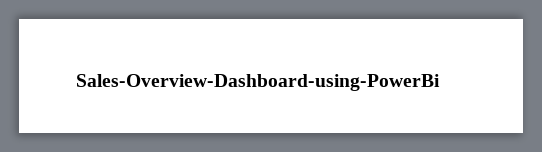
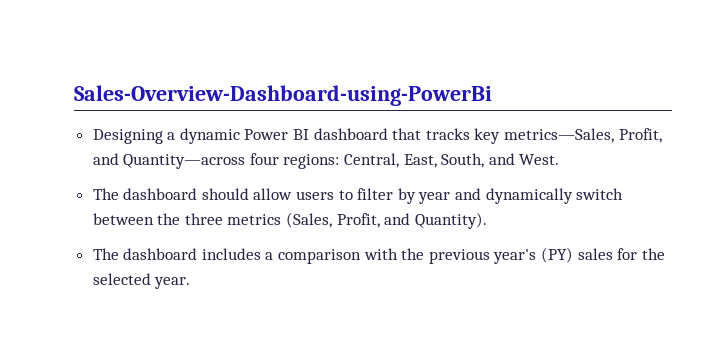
+ Designing a dynamic Power BI dashboard that tracks key metrics—Sales, Profit, and Quantity—across four regions: Central, East, South, and West.
+ The dashboard should allow users to filter by year and dynamically switch between the three metrics (Sales, Profit, and Quantity).
+ The dashboard includes a comparison with the previous year's (PY) sales for the selected year.

